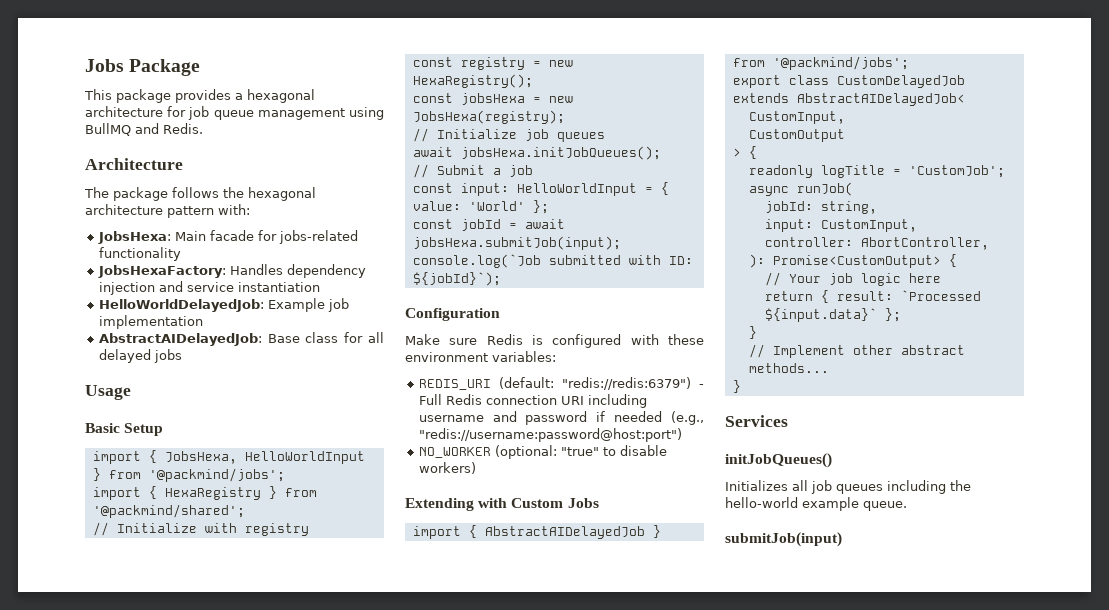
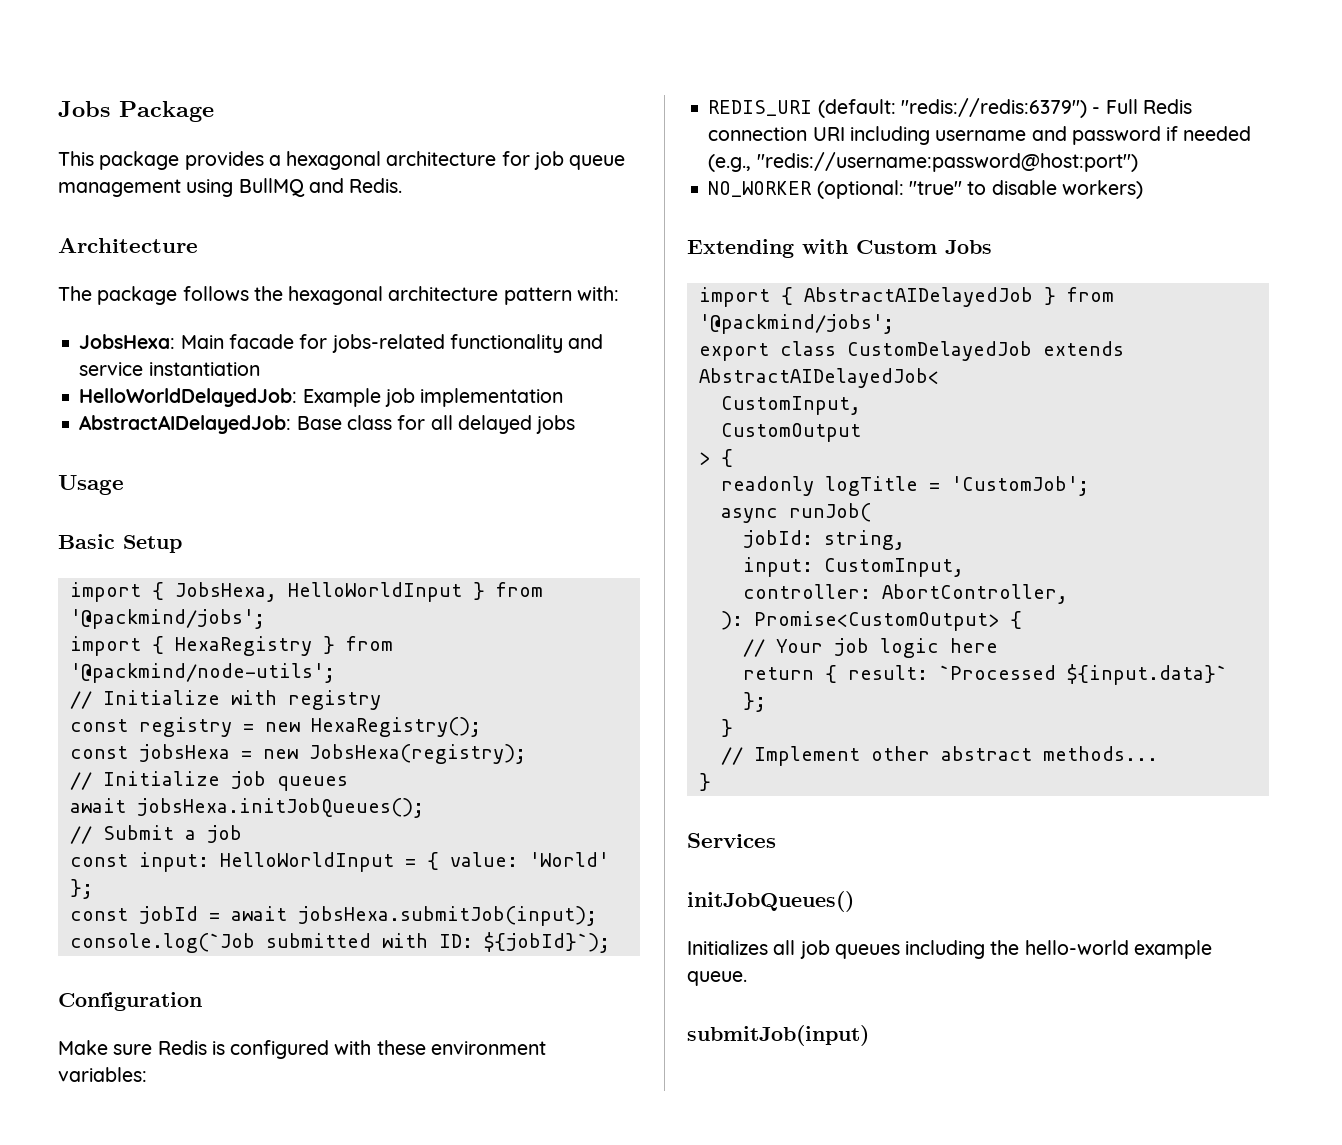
- JobsHexa: Main facade for jobs-related functionality
- JobsHexaFactory: Handles dependency injection and service instantiation
+ JobsHexa: Main facade for jobs-related functionality and service instantiation
- import { HexaRegistry } from '@packmind/shared';
+ import { HexaRegistry } from '@packmind/node-utils';

